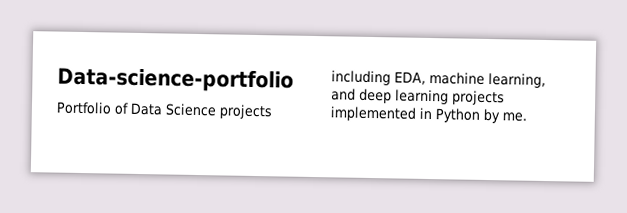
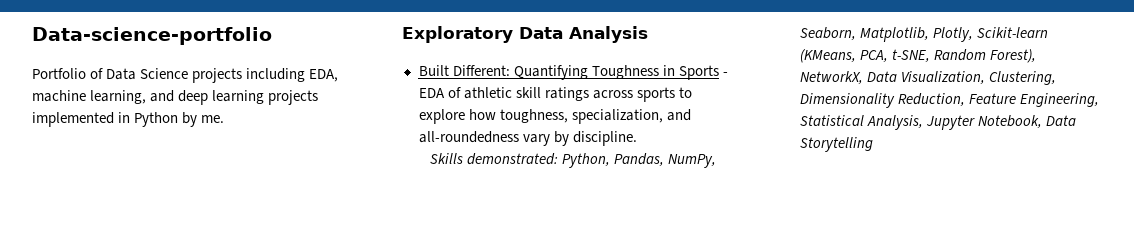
+ Exploratory Data Analysis
+ Built Different: Quantifying Toughness in Sports - EDA of athletic skill ratings across sports to explore how toughness, specialization, and all-roundedness vary by discipline.
+ Skills demonstrated: Python, Pandas, NumPy, Seaborn, Matplotlib, Plotly, Scikit-learn (KMeans, PCA, t-SNE, Random Forest), NetworkX, Data Visualization, Clustering, Dimensionality Reduction, Feature Engineering, Statistical Analysis, Jupyter Notebook, Data Storytelling

